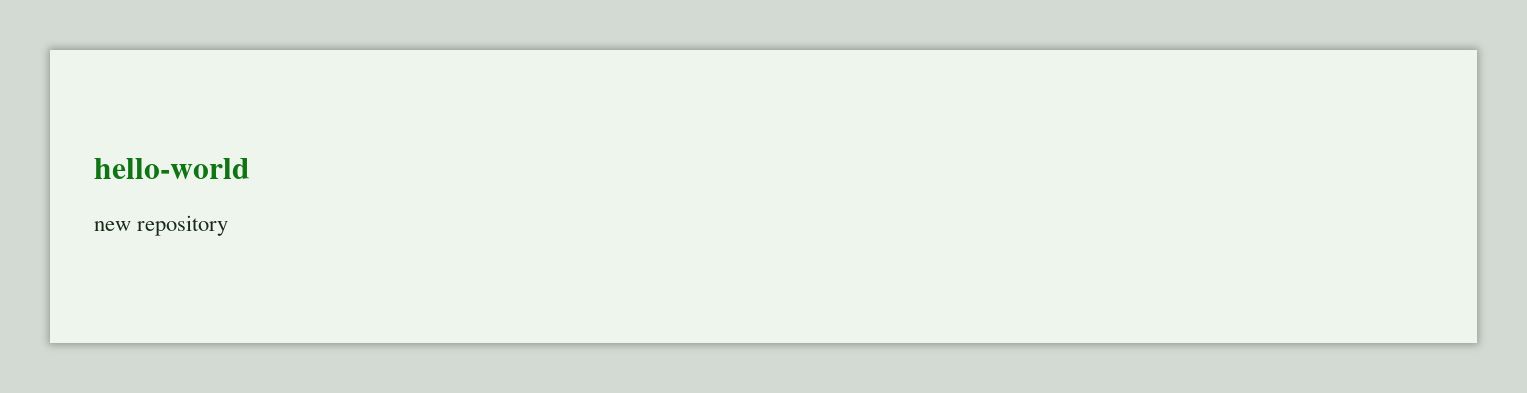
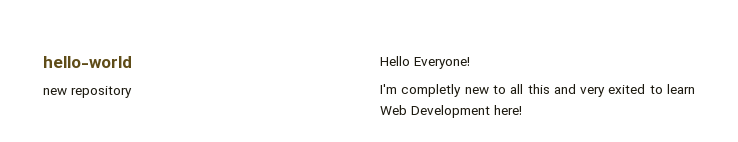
+ Hello Everyone!
+ I'm completly new to all this and very exited to learn Web Development here!

